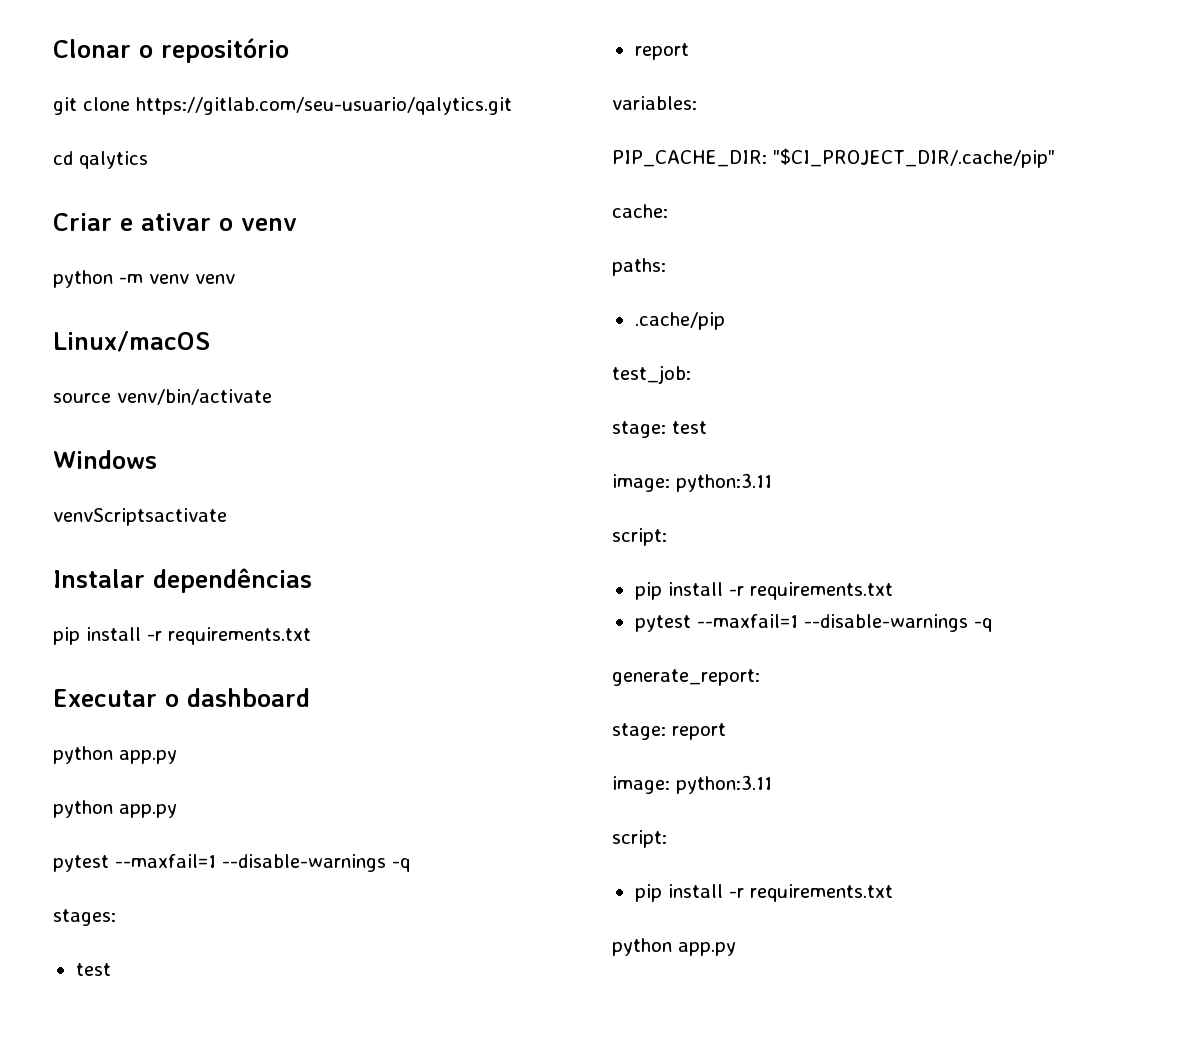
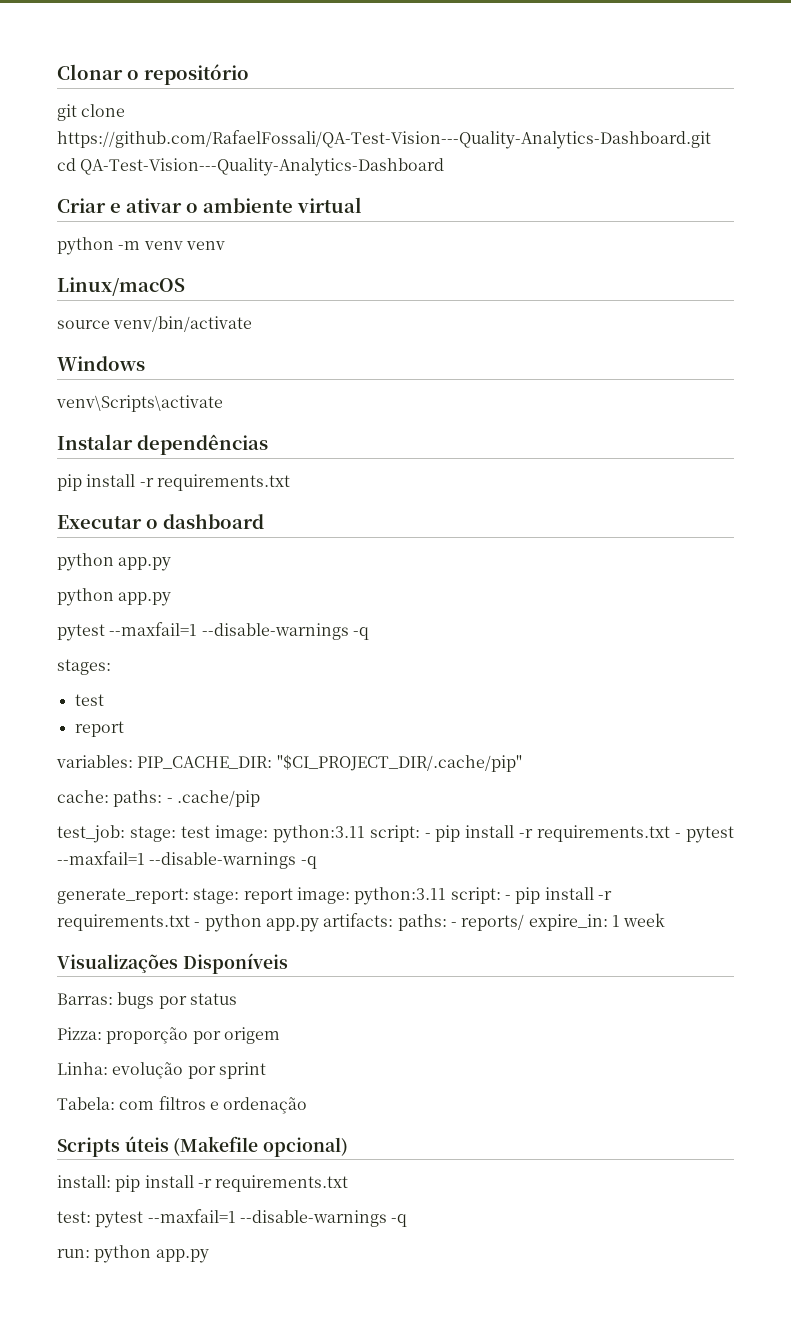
- git clone https://gitlab.com/seu-usuario/qalytics.git
- cd qalytics
+ git clone https://github.com/RafaelFossali/QA-Test-Vision---Quality-Analytics-Dashboard.git cd QA-Test-Vision---Quality-Analytics-Dashboard
- Criar e ativar o venv
+ Criar e ativar o ambiente virtual
- venvScriptsactivate
+ venv\Scripts\activate
- variables:
- PIP_CACHE_DIR: "$CI_PROJECT_DIR/.cache/pip"
+ variables: PIP_CACHE_DIR: "$CI_PROJECT_DIR/.cache/pip"
- cache:
- paths:
- .cache/pip
+ cache: paths: - .cache/pip
- test_job:
- stage: test
- image: python:3.11
- script:
- pip install -r requirements.txt
- pytest --maxfail=1 --disable-warnings -q
+ test_job: stage: test image: python:3.11 script: - pip install -r requirements.txt - pytest --maxfail=1 --disable-warnings -q
- generate_report:
- stage: report
- image: python:3.11
- script:
- pip install -r requirements.txt
- python app.py
+ generate_report: stage: report image: python:3.11 script: - pip install -r requirements.txt - python app.py artifacts: paths: - reports/ expire_in: 1 week
+ Visualizações Disponíveis
+ Barras: bugs por status
+ Pizza: proporção por origem
+ Linha: evolução por sprint
+ Tabela: com filtros e ordenação
+ Scripts úteis (Makefile opcional)
+ install: pip install -r requirements.txt
+ test: pytest --maxfail=1 --disable-warnings -q
+ run: python app.py

